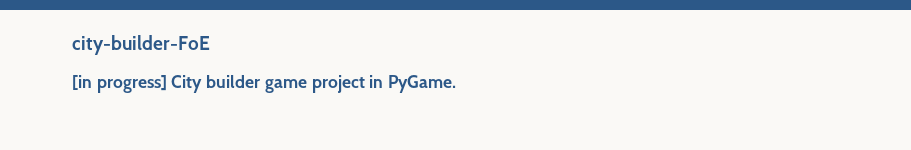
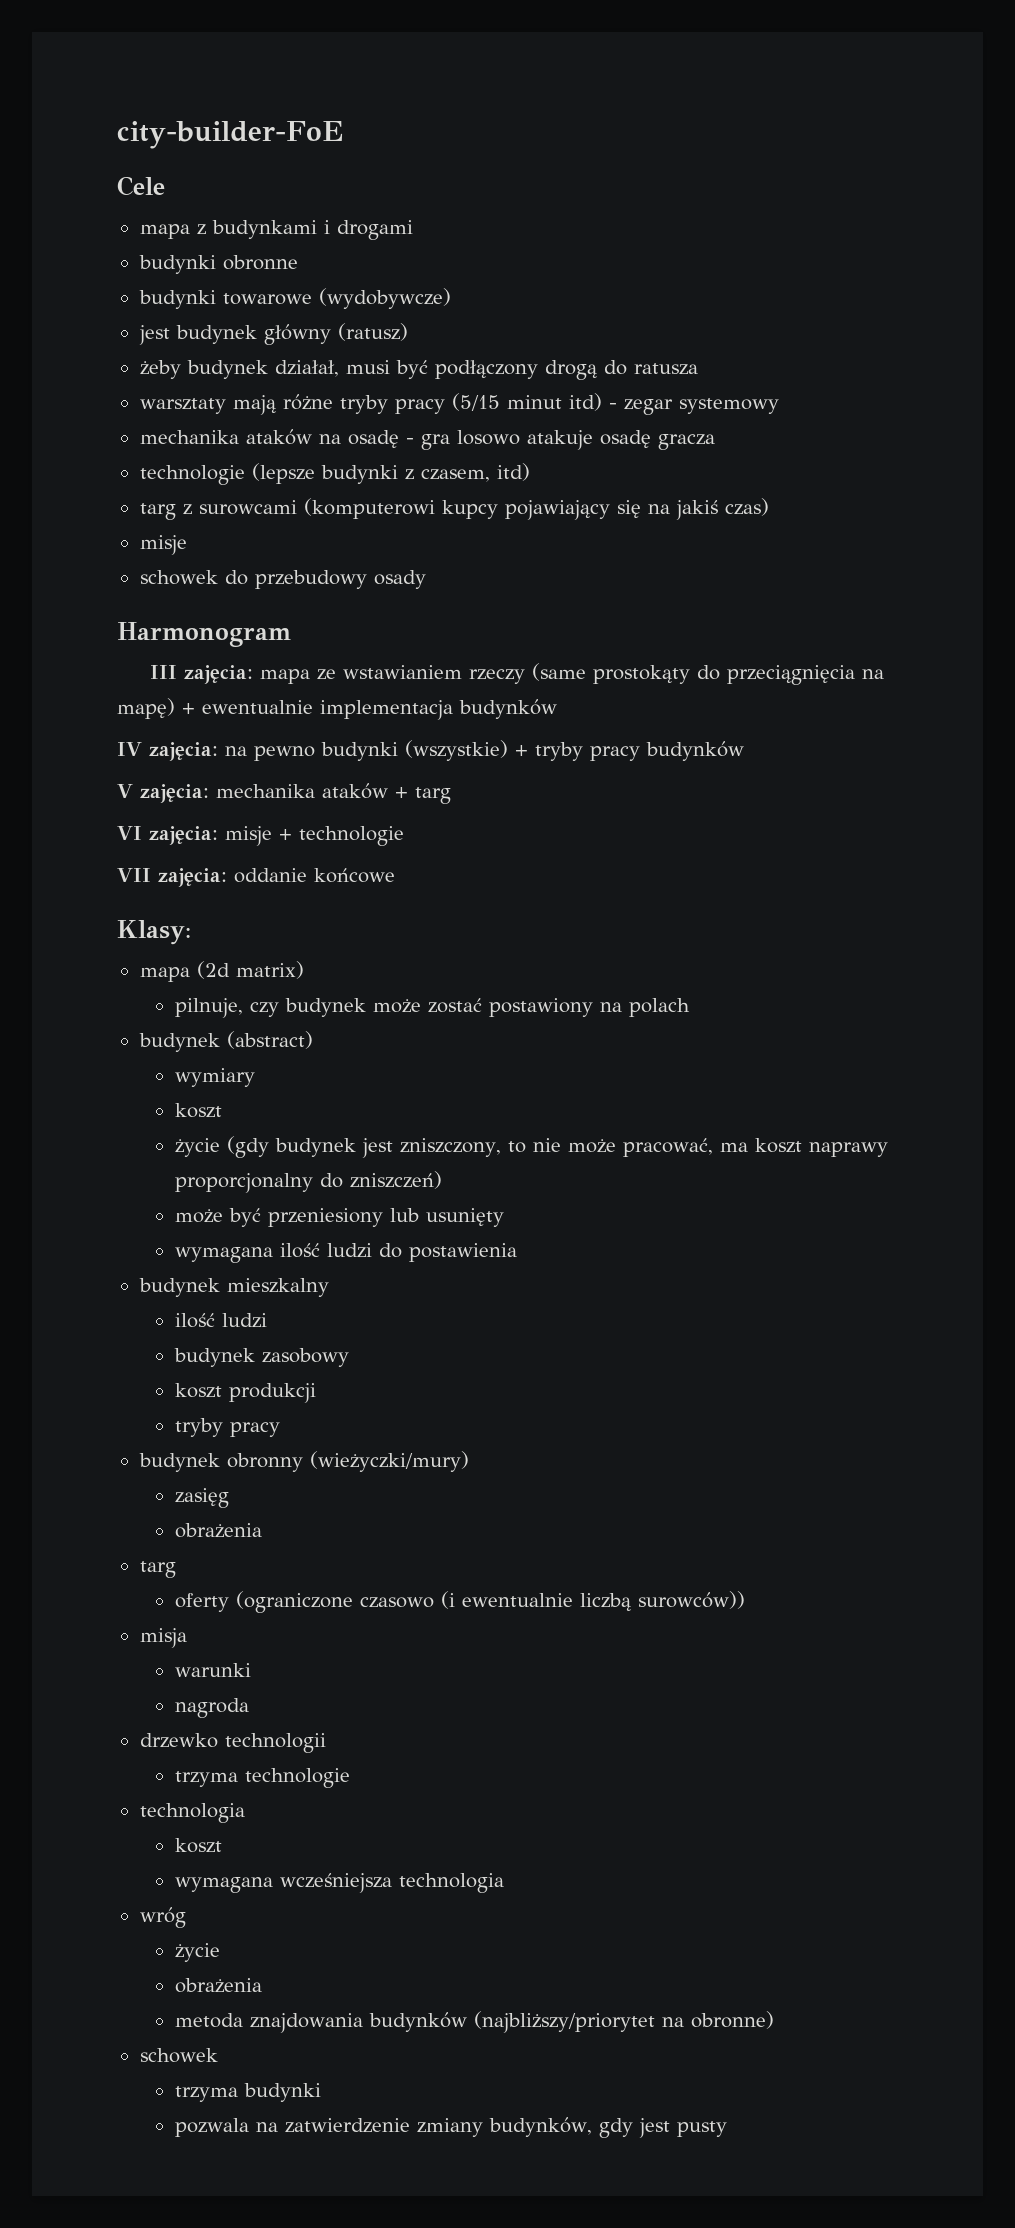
- [in progress] City builder game project in PyGame.
+ Cele
+ mapa z budynkami i drogami
+ budynki obronne
+ budynki towarowe (wydobywcze)
+ jest budynek główny (ratusz)
+ żeby budynek działał, musi być podłączony drogą do ratusza
+ warsztaty mają różne tryby pracy (5/15 minut itd) - zegar systemowy
+ mechanika ataków na osadę - gra losowo atakuje osadę gracza
+ technologie (lepsze budynki z czasem, itd)
+ targ z surowcami (komputerowi kupcy pojawiający się na jakiś czas)
+ misje
+ schowek do przebudowy osady
+ Harmonogram
+ III zajęcia: mapa ze wstawianiem rzeczy (same prostokąty do przeciągnięcia na mapę) + ewentualnie implementacja budynków
+ IV zajęcia: na pewno budynki (wszystkie) + tryby pracy budynków
+ V zajęcia: mechanika ataków + targ
+ VI zajęcia: misje + technologie
+ VII zajęcia: oddanie końcowe
+ Klasy:
+ mapa (2d matrix)
+ pilnuje, czy budynek może zostać postawiony na polach
+ budynek (abstract)
+ wymiary
+ koszt
+ życie (gdy budynek jest zniszczony, to nie może pracować, ma koszt naprawy proporcjonalny do zniszczeń)
+ może być przeniesiony lub usunięty
+ wymagana ilość ludzi do postawienia
+ budynek mieszkalny
+ ilość ludzi
+ budynek zasobowy
+ koszt produkcji
+ tryby pracy
+ budynek obronny (wieżyczki/mury)
+ zasięg
+ obrażenia
+ targ
+ oferty (ograniczone czasowo (i ewentualnie liczbą surowców))
+ misja
+ warunki
+ nagroda
+ drzewko technologii
+ trzyma technologie
+ technologia
+ koszt
+ wymagana wcześniejsza technologia
+ wróg
+ życie
+ obrażenia
+ metoda znajdowania budynków (najbliższy/priorytet na obronne)
+ schowek
+ trzyma budynki
+ pozwala na zatwierdzenie zmiany budynków, gdy jest pusty

